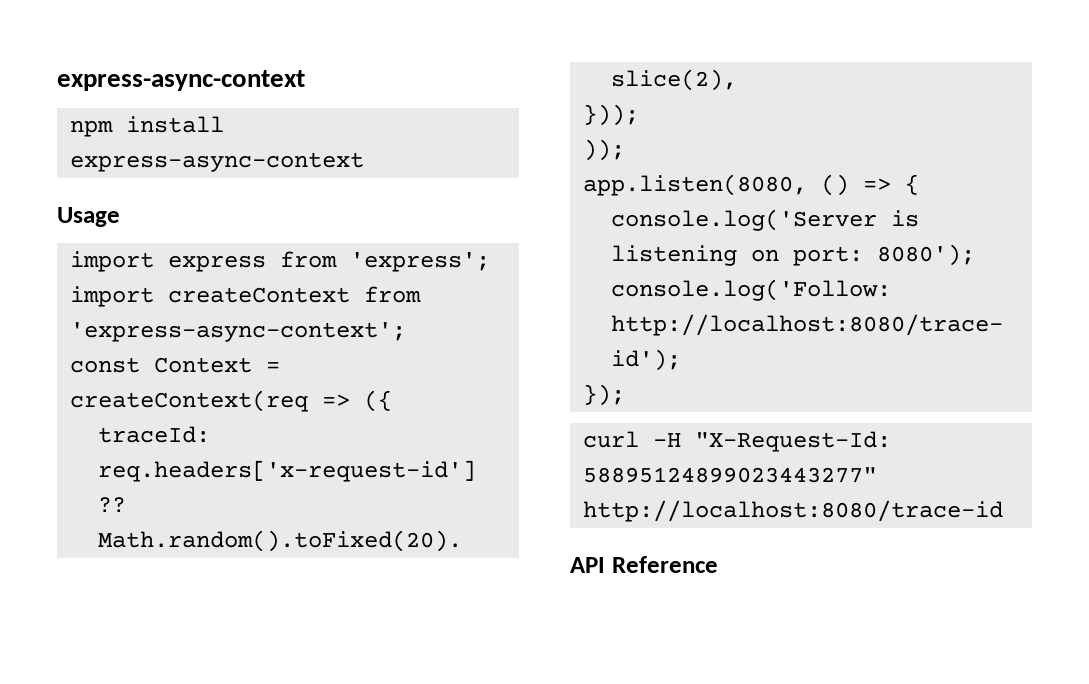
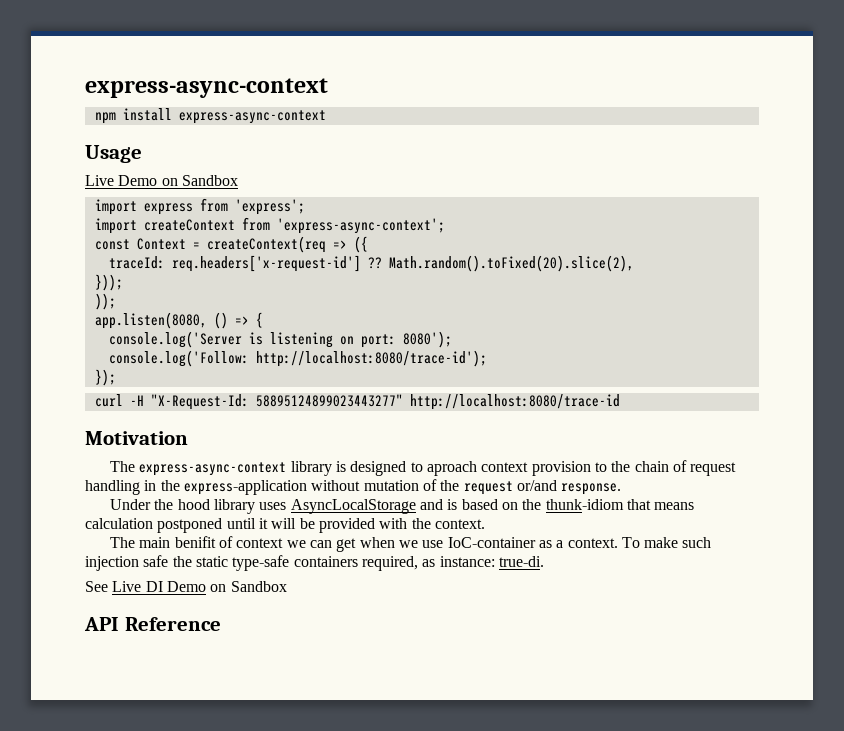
+ Live Demo on Sandbox
+ Motivation
+ The express-async-context library is designed to aproach context provision to the chain of request handling in the express-application without mutation of the request or/and response.
+ Under the hood library uses AsyncLocalStorage and is based on the thunk-idiom that means calculation postponed until it will be provided with the context.
+ The main benifit of context we can get when we use IoC-container as a context. To make such injection safe the static type-safe containers required, as instance: true-di.
+ See Live DI Demo on Sandbox

